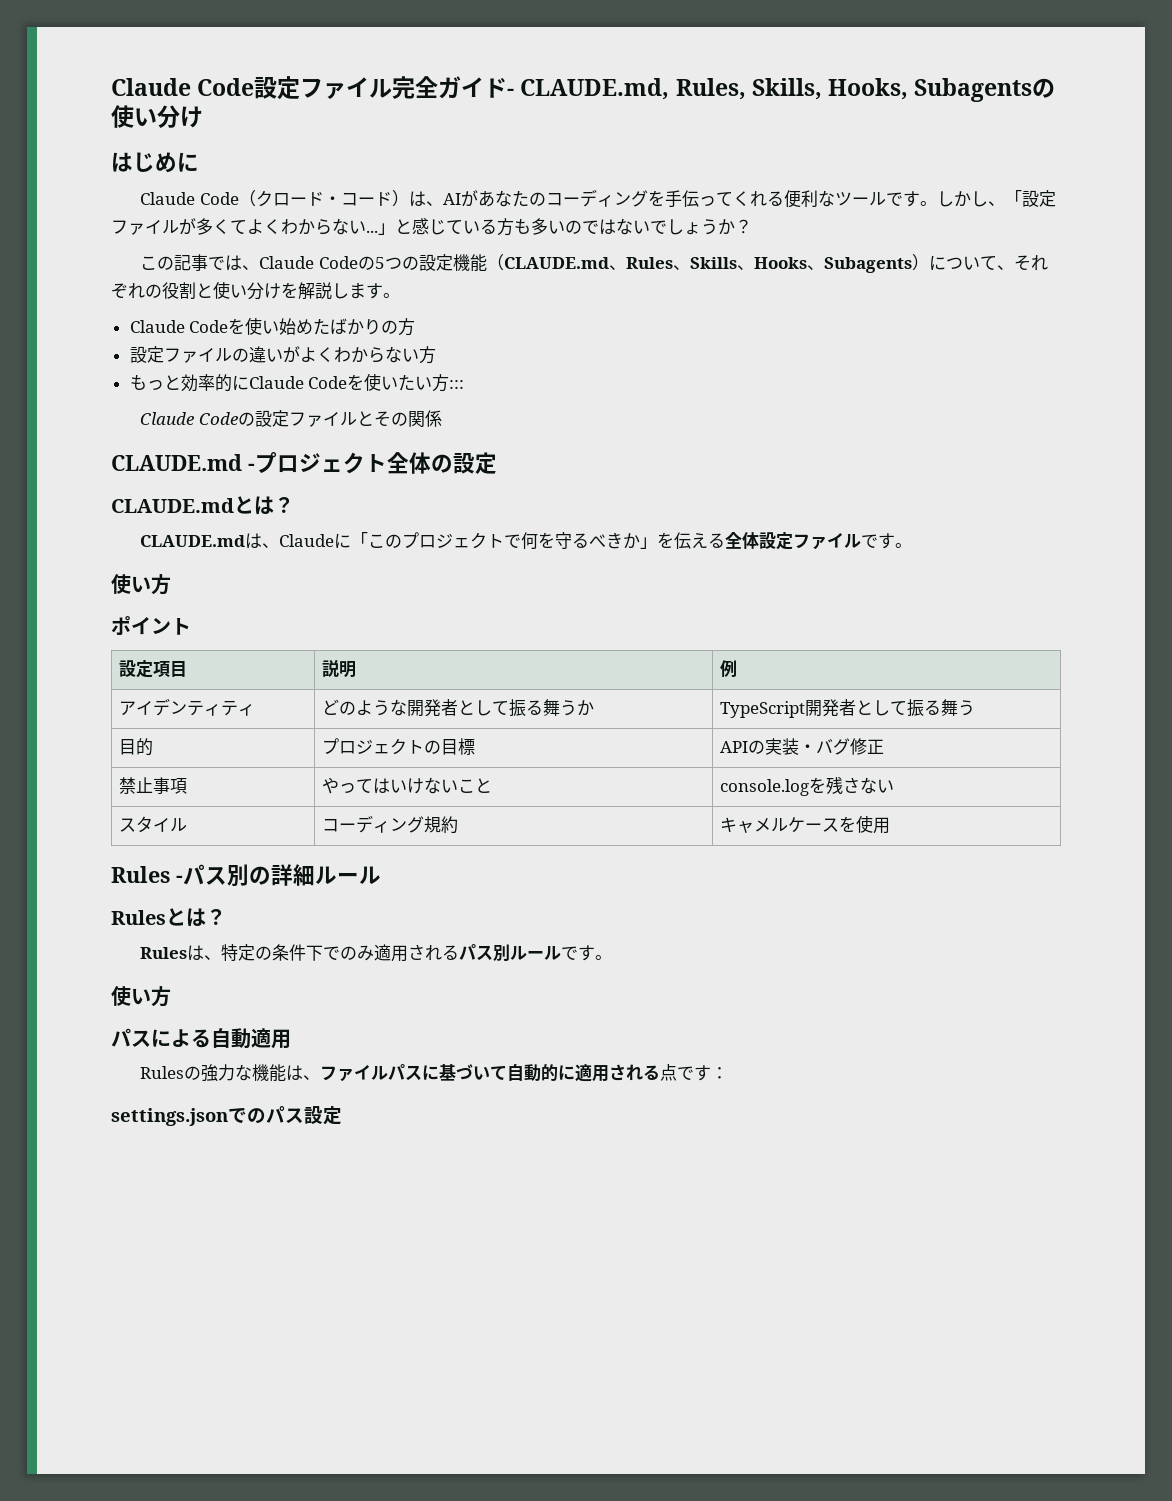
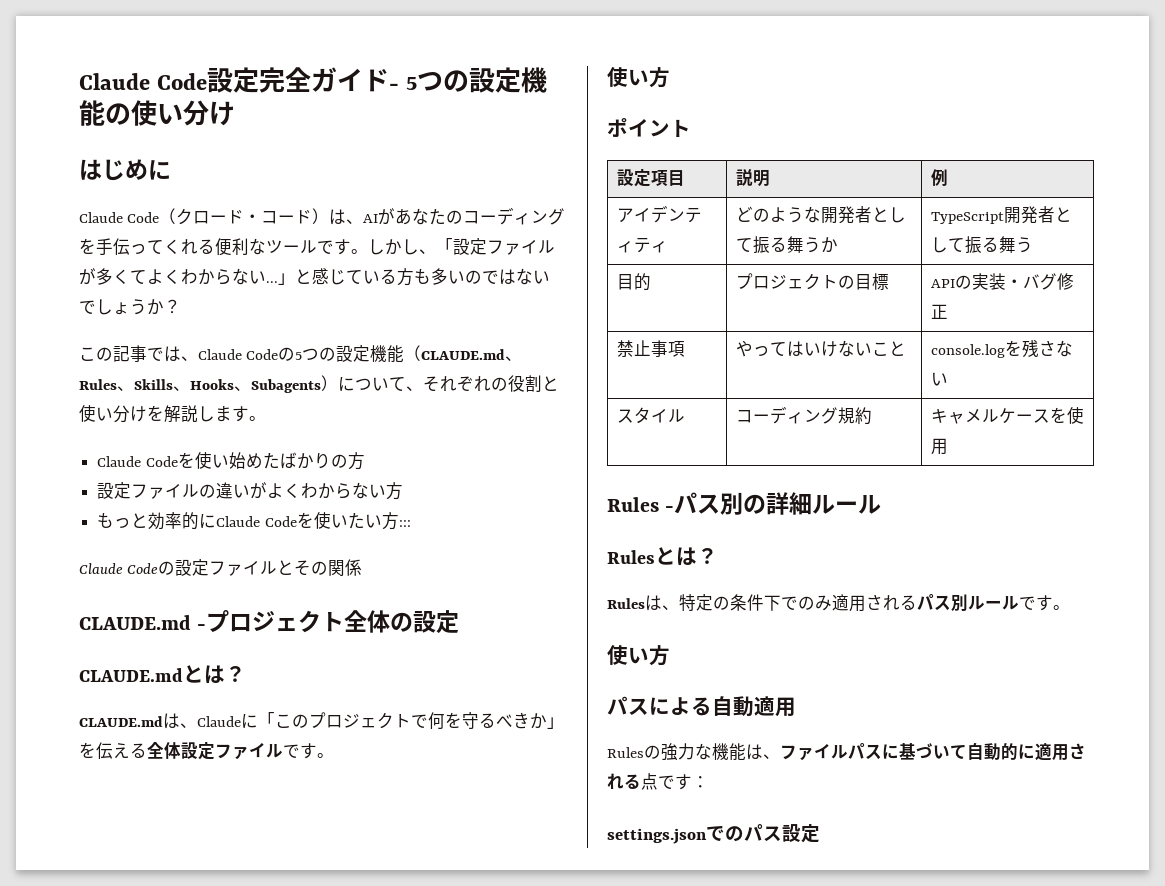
- Claude Code設定ファイル完全ガイド- CLAUDE.md, Rules, Skills, Hooks, Subagentsの使い分け
+ Claude Code設定完全ガイド- 5つの設定機能の使い分け

